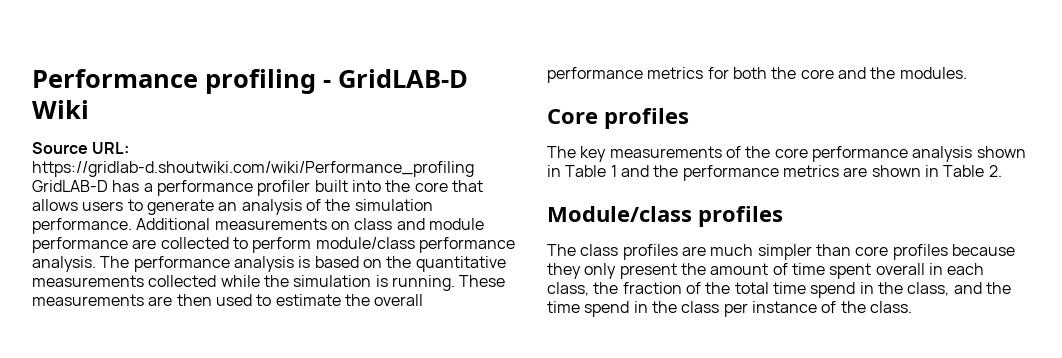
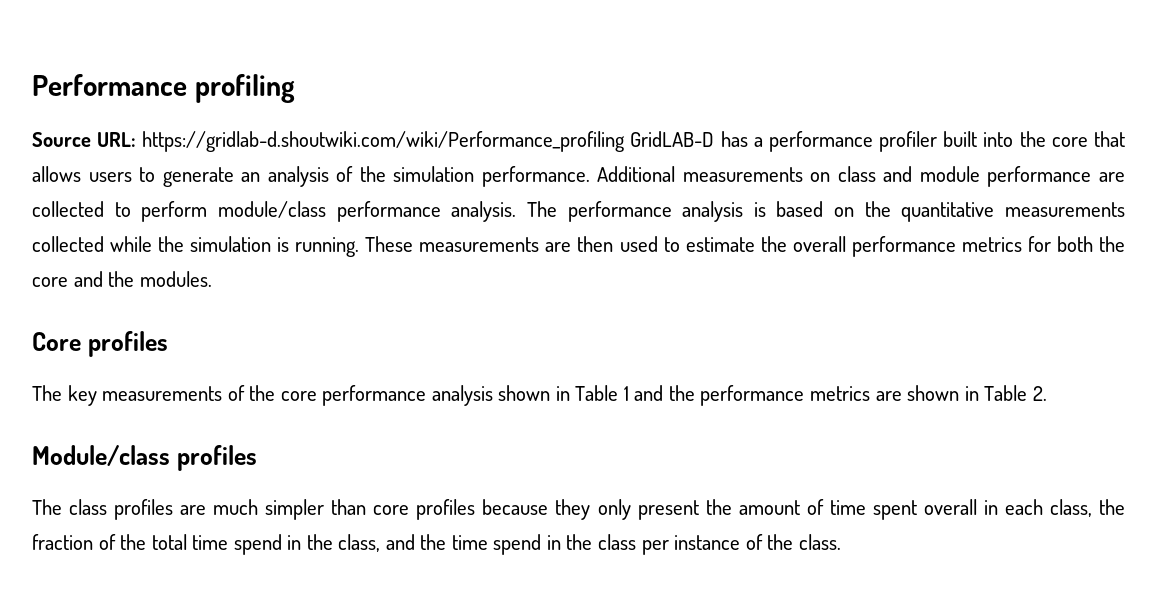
- Performance profiling - GridLAB-D Wiki
+ Performance profiling

